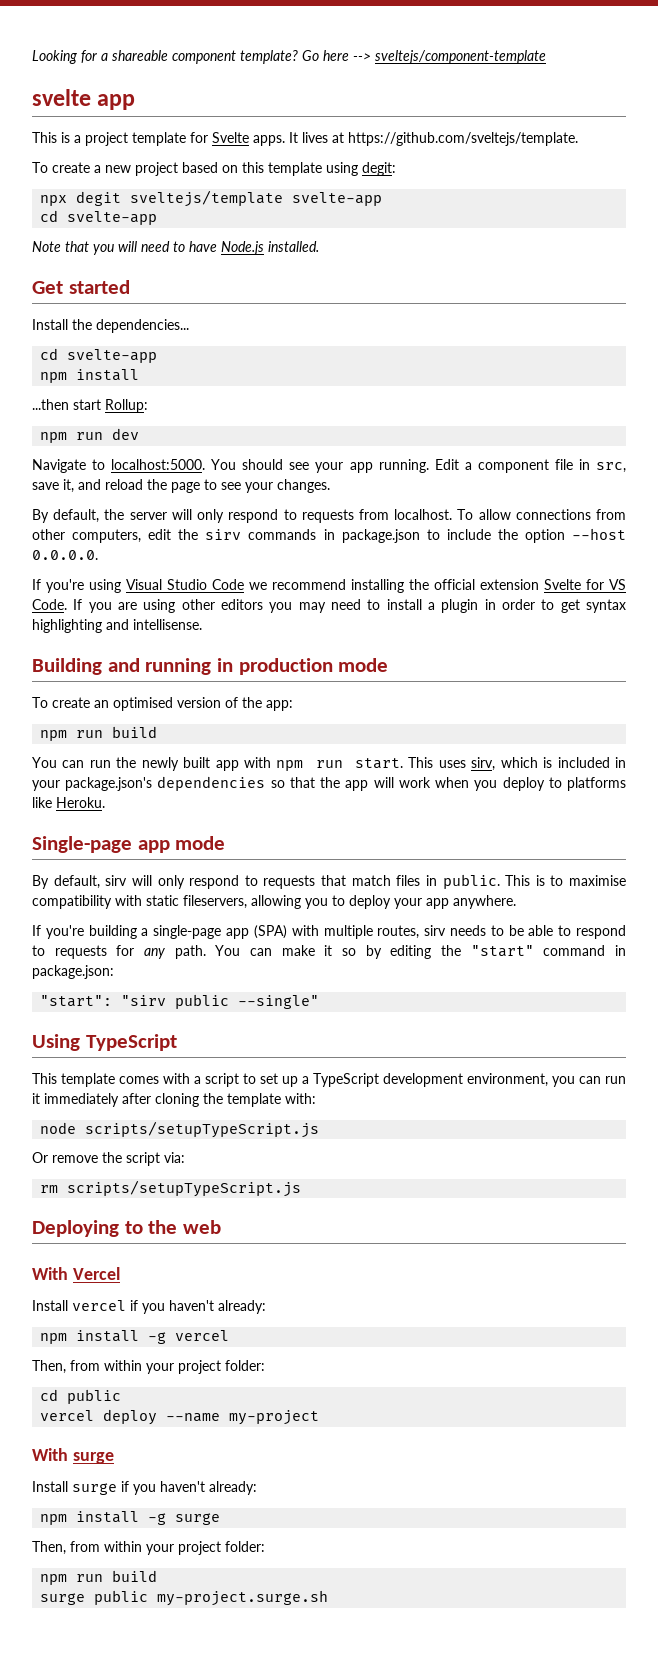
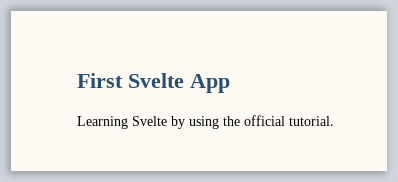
- Looking for a shareable component template? Go here --> sveltejs/component-template
- svelte app
- This is a project template for Svelte apps. It lives at https://github.com/sveltejs/template.
- To create a new project based on this template using degit:
- npx degit sveltejs/template svelte-app
- cd svelte-app
- Note that you will need to have Node.js installed.
- Get started
- Install the dependencies...
- cd svelte-app
- npm install
- ...then start Rollup:
- npm run dev
- Navigate to localhost:5000. You should see your app running. Edit a component file in src, save it, and reload the page to see your changes.
- By default, the server will only respond to requests from localhost. To allow connections from other computers, edit the sirv commands in package.json to include the option --host 0.0.0.0.
- If you're using Visual Studio Code we recommend installing the official extension Svelte for VS Code. If you are using other editors you may need to install a plugin in order to get syntax highlighting and intellisense.
- Building and running in production mode
- To create an optimised version of the app:
- npm run build
- You can run the newly built app with npm run start. This uses sirv, which is included in your package.json's dependencies so that the app will work when you deploy to platforms like Heroku.
- Single-page app mode
- By default, sirv will only respond to requests that match files in public. This is to maximise compatibility with static fileservers, allowing you to deploy your app anywhere.
- If you're building a single-page app (SPA) with multiple routes, sirv needs to be able to respond to requests for any path. You can make it so by editing the "start" command in package.json:
- "start": "sirv public --single"
- Using TypeScript
- This template comes with a script to set up a TypeScript development environment, you can run it immediately after cloning the template with:
- node scripts/setupTypeScript.js
- Or remove the script via:
- rm scripts/setupTypeScript.js
- Deploying to the web
- With Vercel
- Install vercel if you haven't already:
- npm install -g vercel
- Then, from within your project folder:
- cd public
- vercel deploy --name my-project
- With surge
- Install surge if you haven't already:
- npm install -g surge
- Then, from within your project folder:
- npm run build
- surge public my-project.surge.sh
+ First Svelte App
+ Learning Svelte by using the official tutorial.

